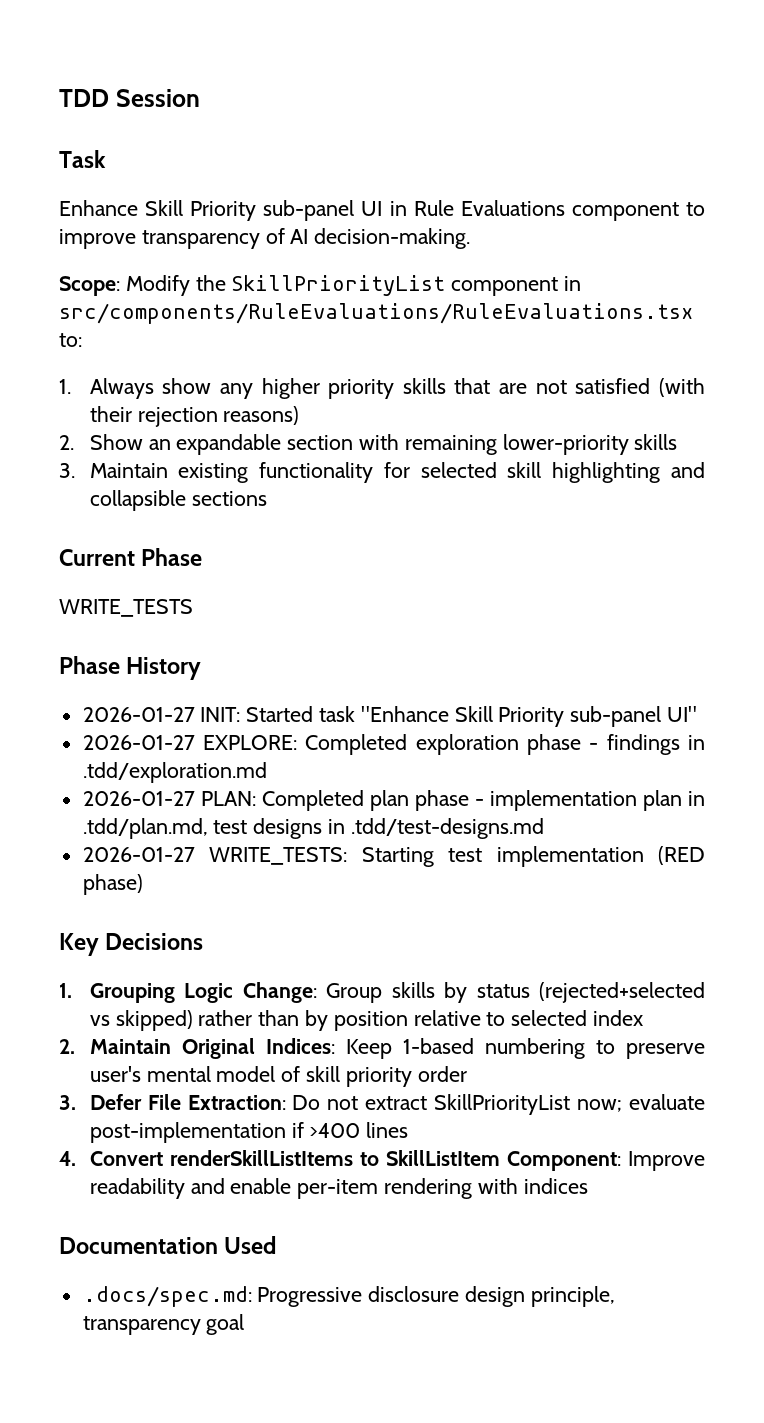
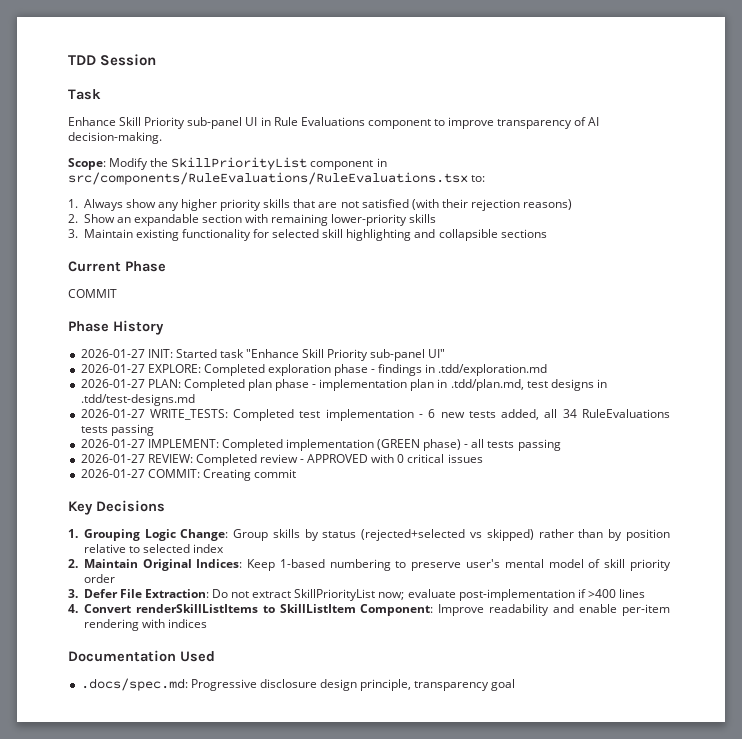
- WRITE_TESTS
+ COMMIT
- 2026-01-27 WRITE_TESTS: Starting test implementation (RED phase)
+ 2026-01-27 WRITE_TESTS: Completed test implementation - 6 new tests added, all 34 RuleEvaluations tests passing
+ 2026-01-27 IMPLEMENT: Completed implementation (GREEN phase) - all tests passing
+ 2026-01-27 REVIEW: Completed review - APPROVED with 0 critical issues
+ 2026-01-27 COMMIT: Creating commit

